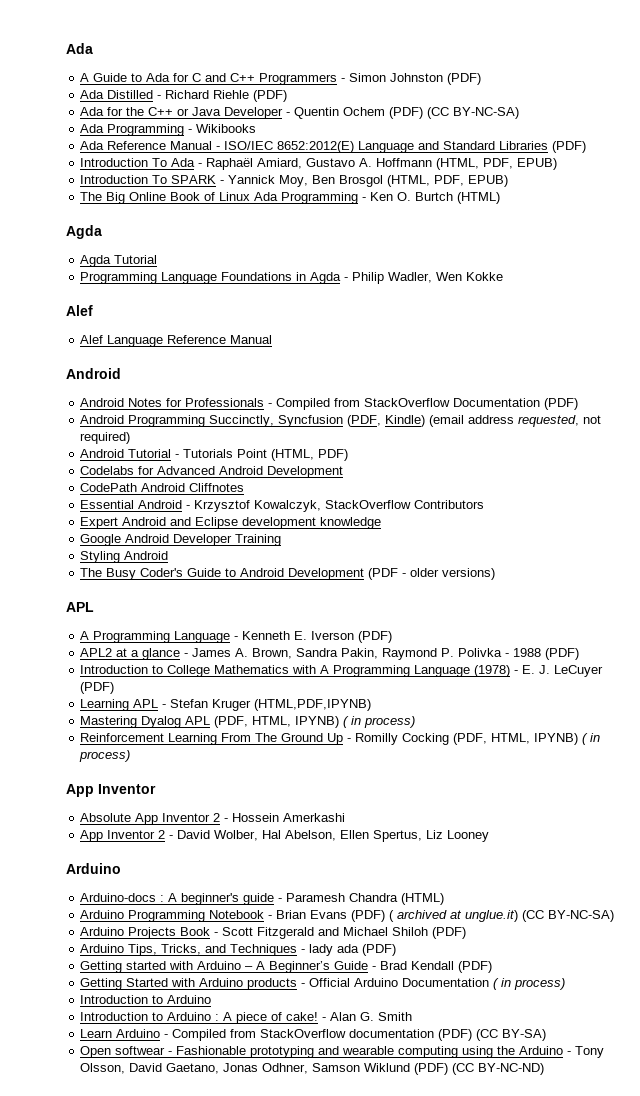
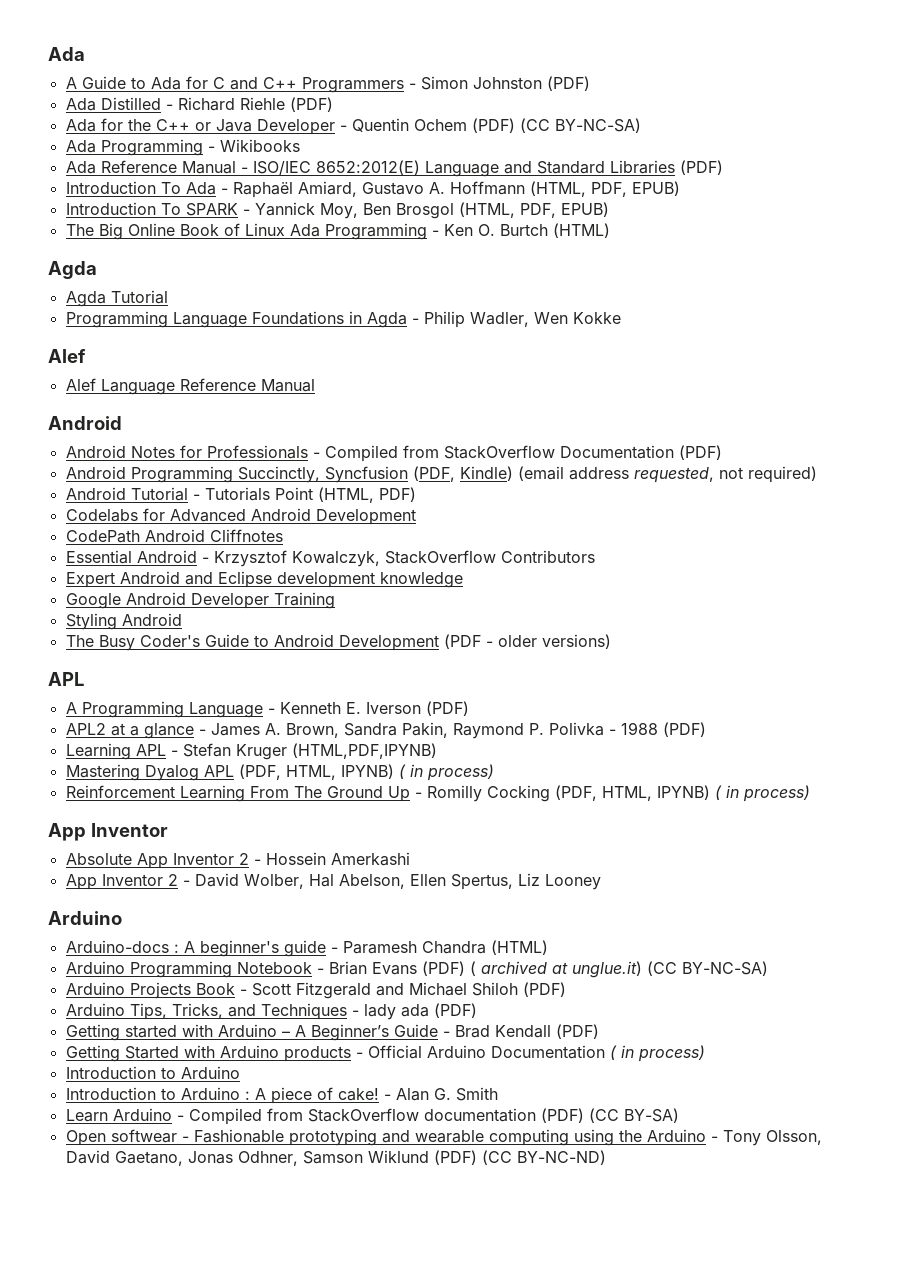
- Introduction to College Mathematics with A Programming Language (1978) - E. J. LeCuyer (PDF)

